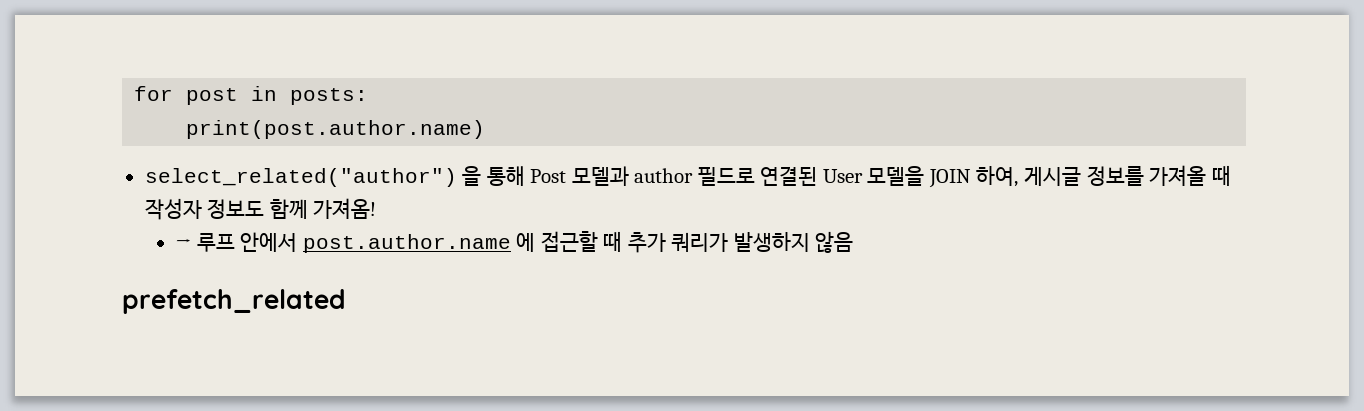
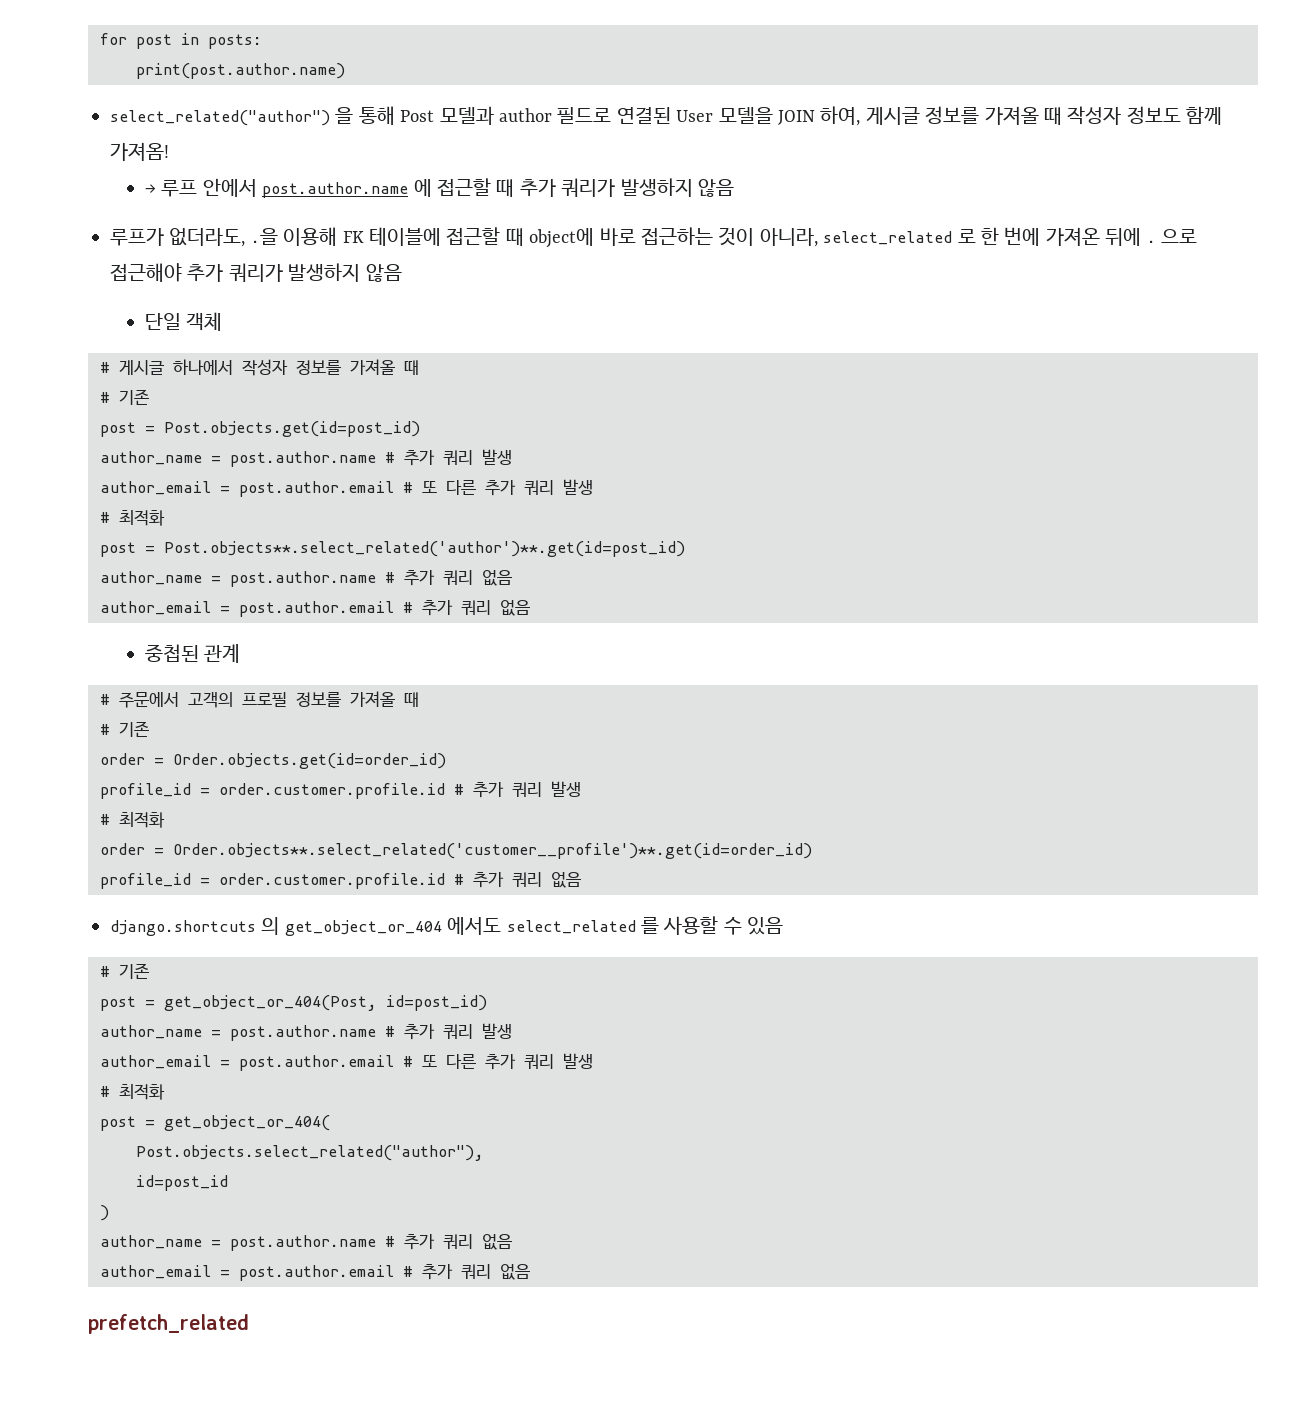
+ 루프가 없더라도, .을 이용해 FK 테이블에 접근할 때 object에 바로 접근하는 것이 아니라, select_related 로 한 번에 가져온 뒤에 . 으로 접근해야 추가 쿼리가 발생하지 않음
+ 단일 객체
+ # 게시글 하나에서 작성자 정보를 가져올 때
+ # 기존
+ post = Post.objects.get(id=post_id)
+ author_name = post.author.name # 추가 쿼리 발생
+ author_email = post.author.email # 또 다른 추가 쿼리 발생
+ # 최적화
+ post = Post.objects**.select_related('author')**.get(id=post_id)
+ author_name = post.author.name # 추가 쿼리 없음
+ author_email = post.author.email # 추가 쿼리 없음
+ 중첩된 관계
+ # 주문에서 고객의 프로필 정보를 가져올 때
+ # 기존
+ order = Order.objects.get(id=order_id)
+ profile_id = order.customer.profile.id # 추가 쿼리 발생
+ # 최적화
+ order = Order.objects**.select_related('customer__profile')**.get(id=order_id)
+ profile_id = order.customer.profile.id # 추가 쿼리 없음
+ django.shortcuts 의 get_object_or_404 에서도 select_related 를 사용할 수 있음
+ # 기존
+ post = get_object_or_404(Post, id=post_id)
+ author_name = post.author.name # 추가 쿼리 발생
+ author_email = post.author.email # 또 다른 추가 쿼리 발생
+ # 최적화
+ post = get_object_or_404(
+ Post.objects.select_related("author"),
+ id=post_id
+ )
+ author_name = post.author.name # 추가 쿼리 없음
+ author_email = post.author.email # 추가 쿼리 없음

